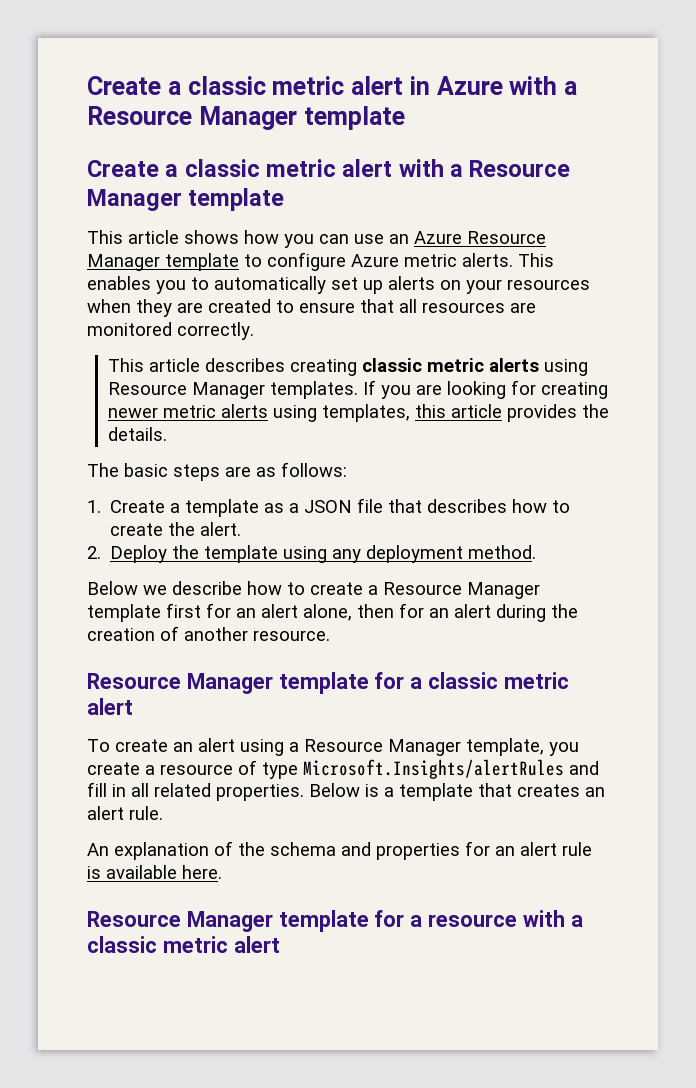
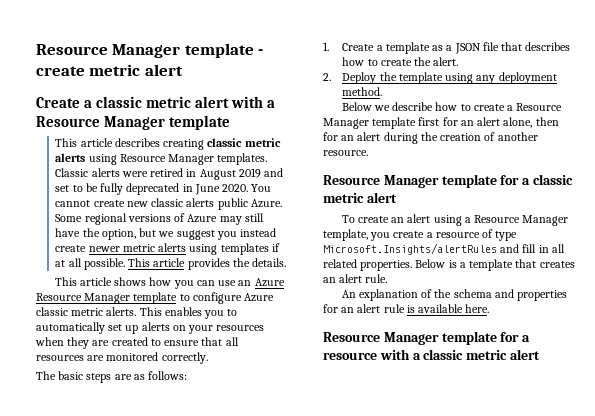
- Create a classic metric alert in Azure with a Resource Manager template
+ Resource Manager template - create metric alert
+ This article describes creating classic metric alerts using Resource Manager templates. Classic alerts were retired in August 2019 and set to be fully deprecated in June 2020. You cannot create new classic alerts public Azure. Some regional versions of Azure may still have the option, but we suggest you instead create newer metric alerts using templates if at all possible. This article provides the details.
- This article shows how you can use an Azure Resource Manager template to configure Azure metric alerts.
+ This article shows how you can use an Azure Resource Manager template to configure Azure classic metric alerts.
- This article describes creating classic metric alerts using Resource Manager templates. If you are looking for creating newer metric alerts using templates, this article provides the details.

